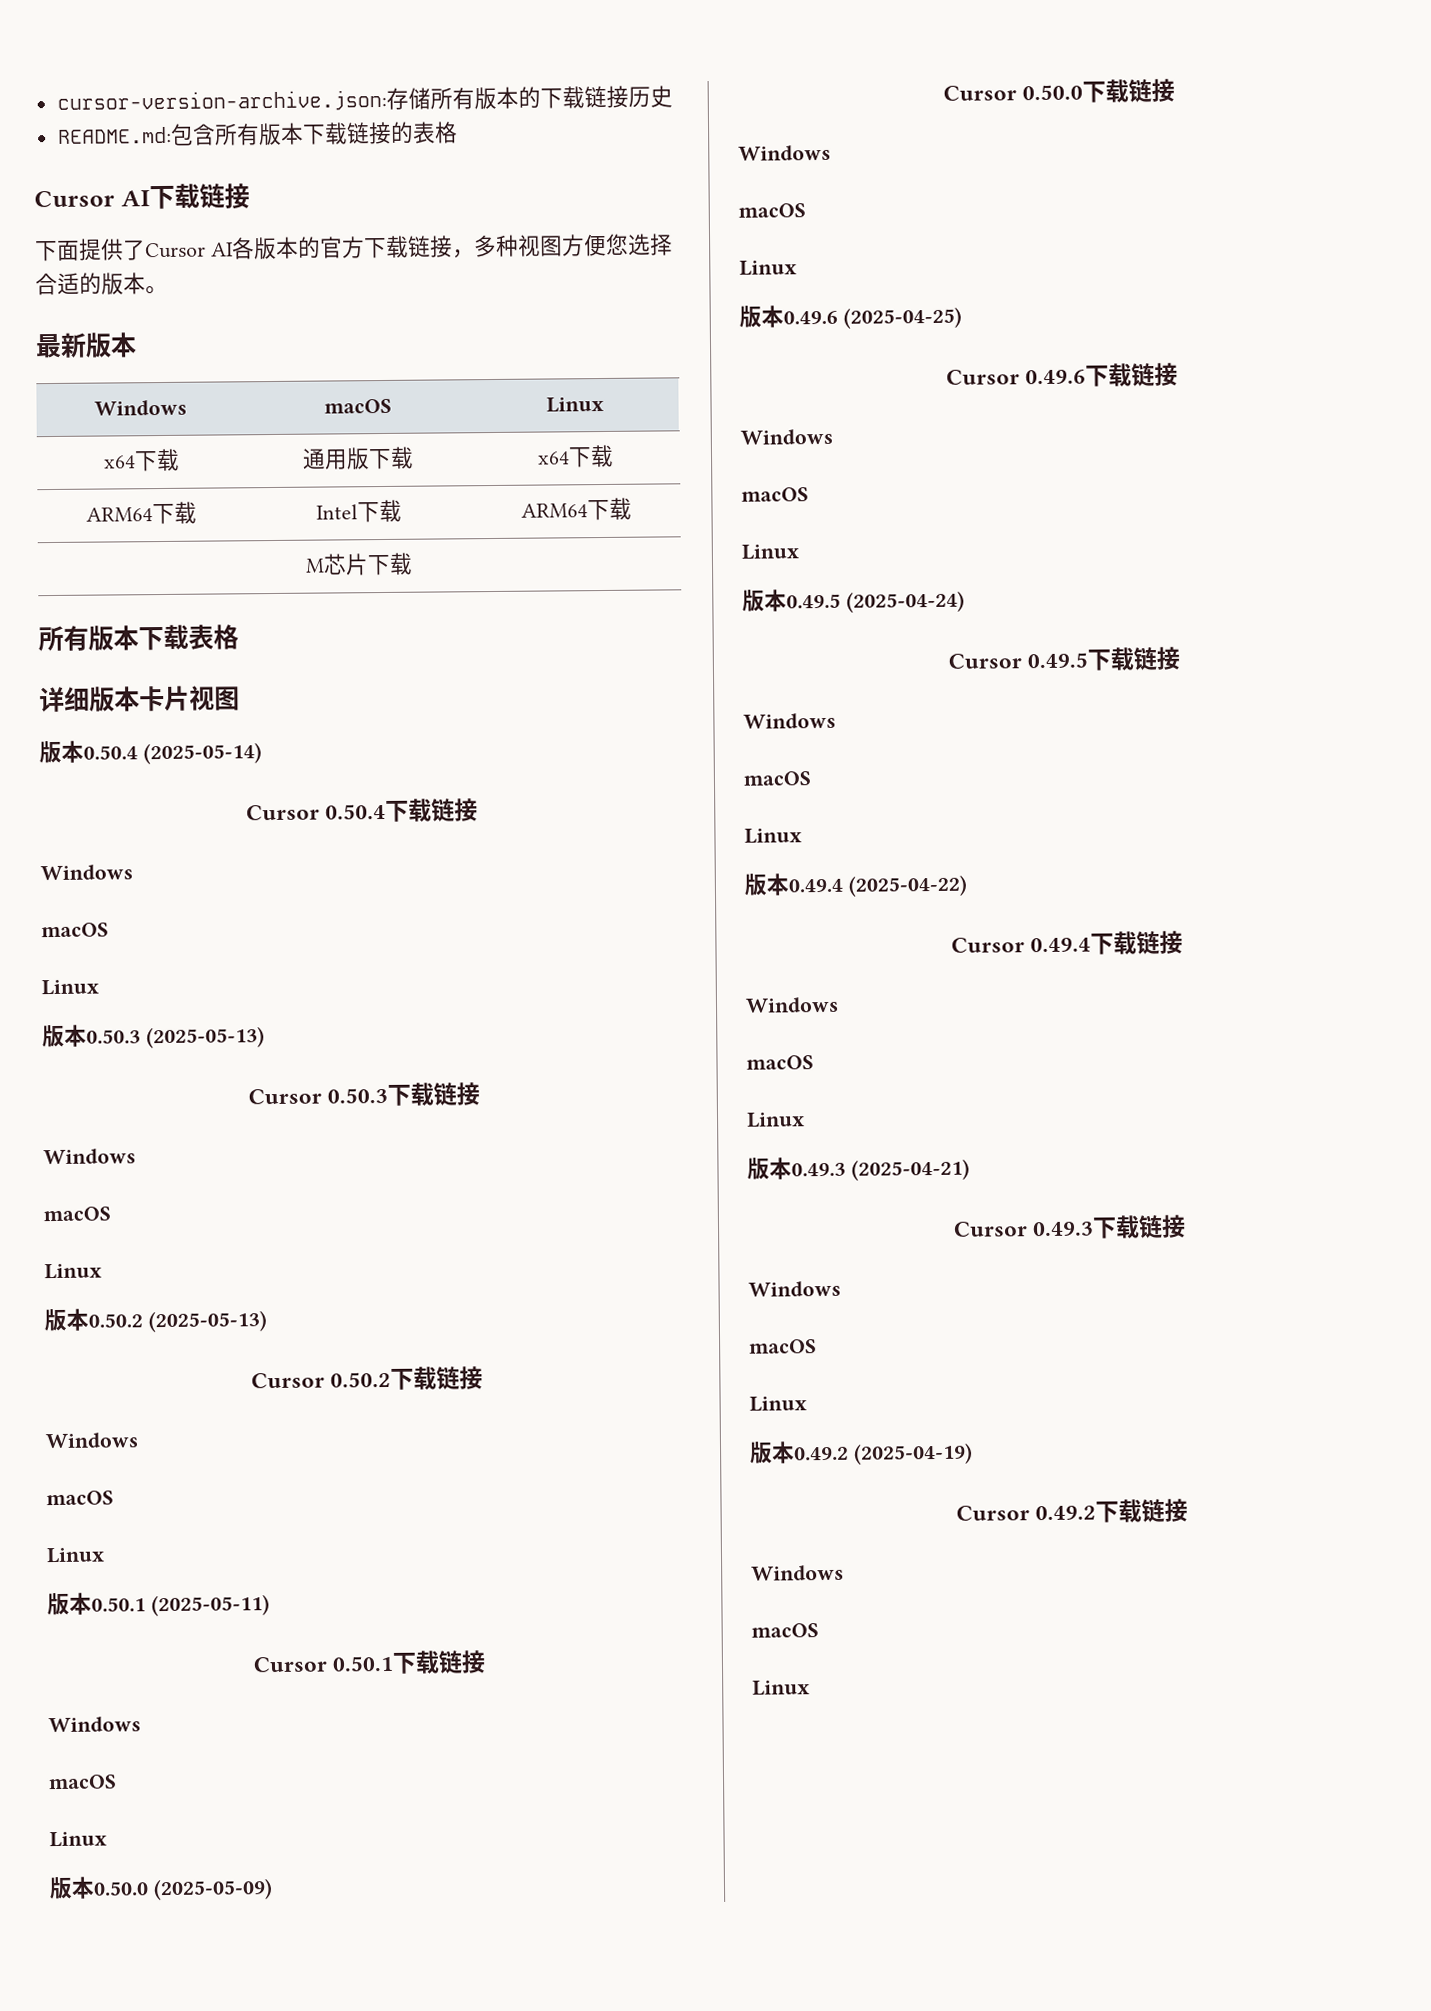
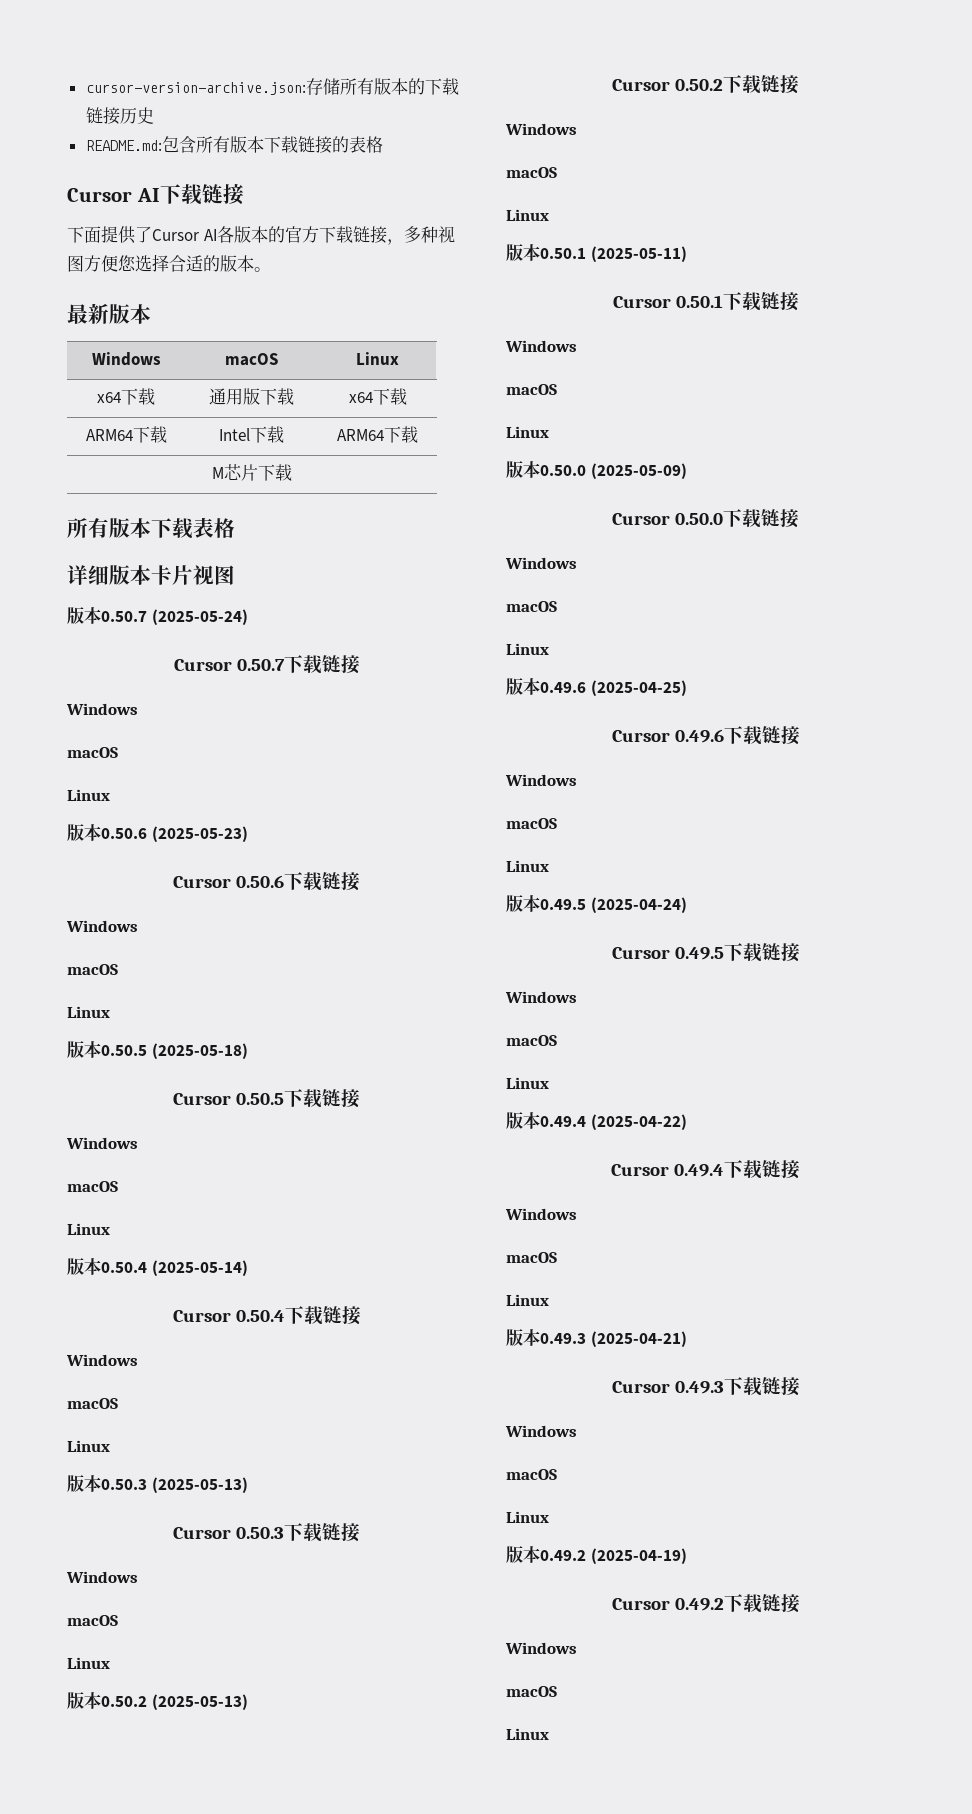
+ 版本0.50.7 (2025-05-24)
+ Cursor 0.50.7下载链接
+ Windows
+ macOS
+ Linux
+ 版本0.50.6 (2025-05-23)
+ Cursor 0.50.6下载链接
+ Windows
+ macOS
+ Linux
+ 版本0.50.5 (2025-05-18)
+ Cursor 0.50.5下载链接
+ Windows
+ macOS
+ Linux

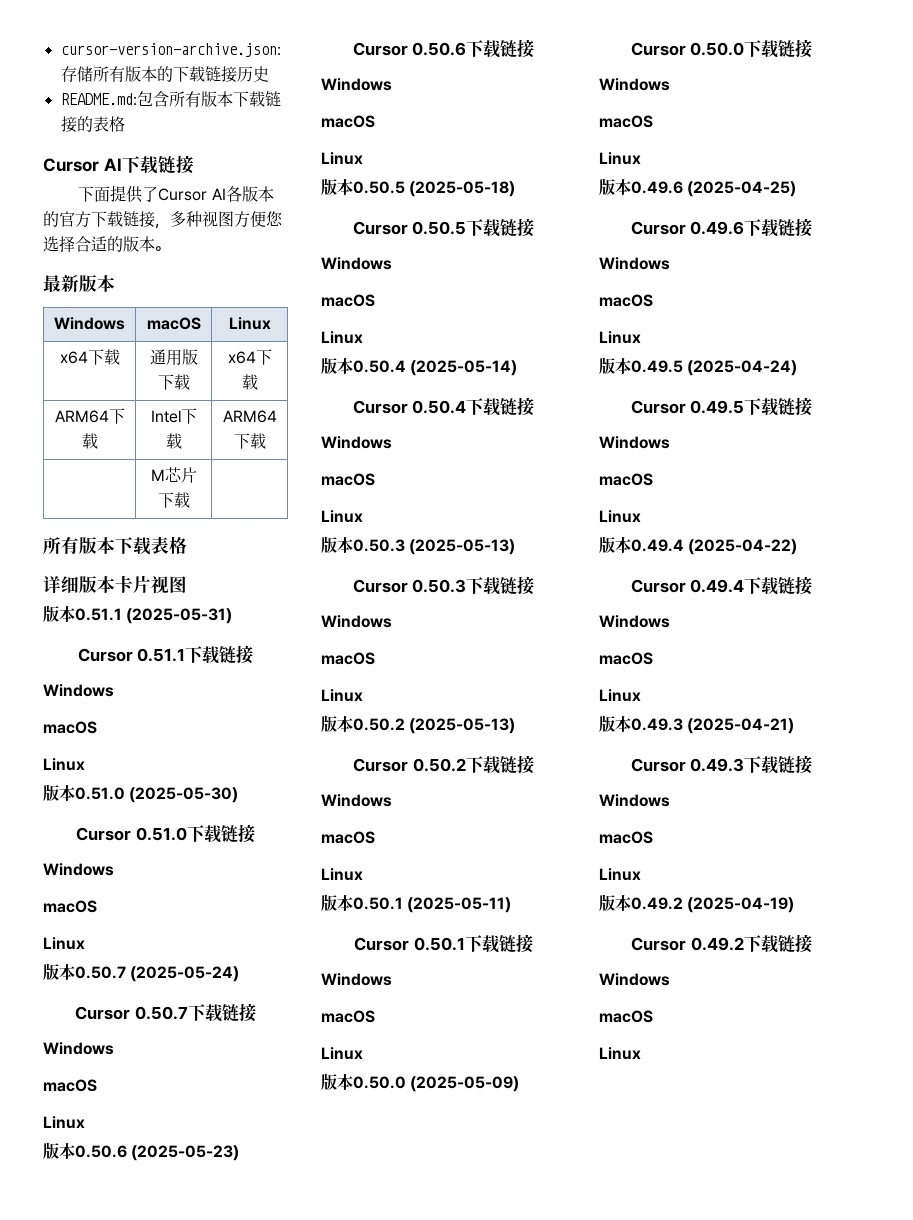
+ 版本0.51.1 (2025-05-31)
+ Cursor 0.51.1下载链接
+ Windows
+ macOS
+ Linux
+ 版本0.51.0 (2025-05-30)
+ Cursor 0.51.0下载链接
+ Windows
+ macOS
+ Linux

